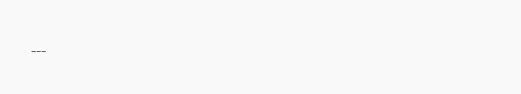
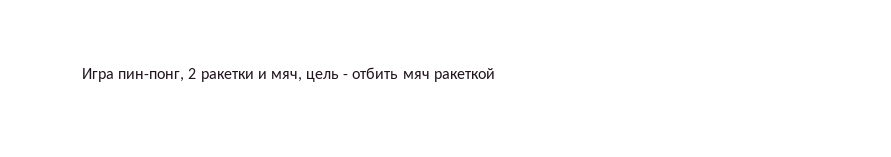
- ---
+ Игра пин-понг, 2 ракетки и мяч, цель - отбить мяч ракеткой

